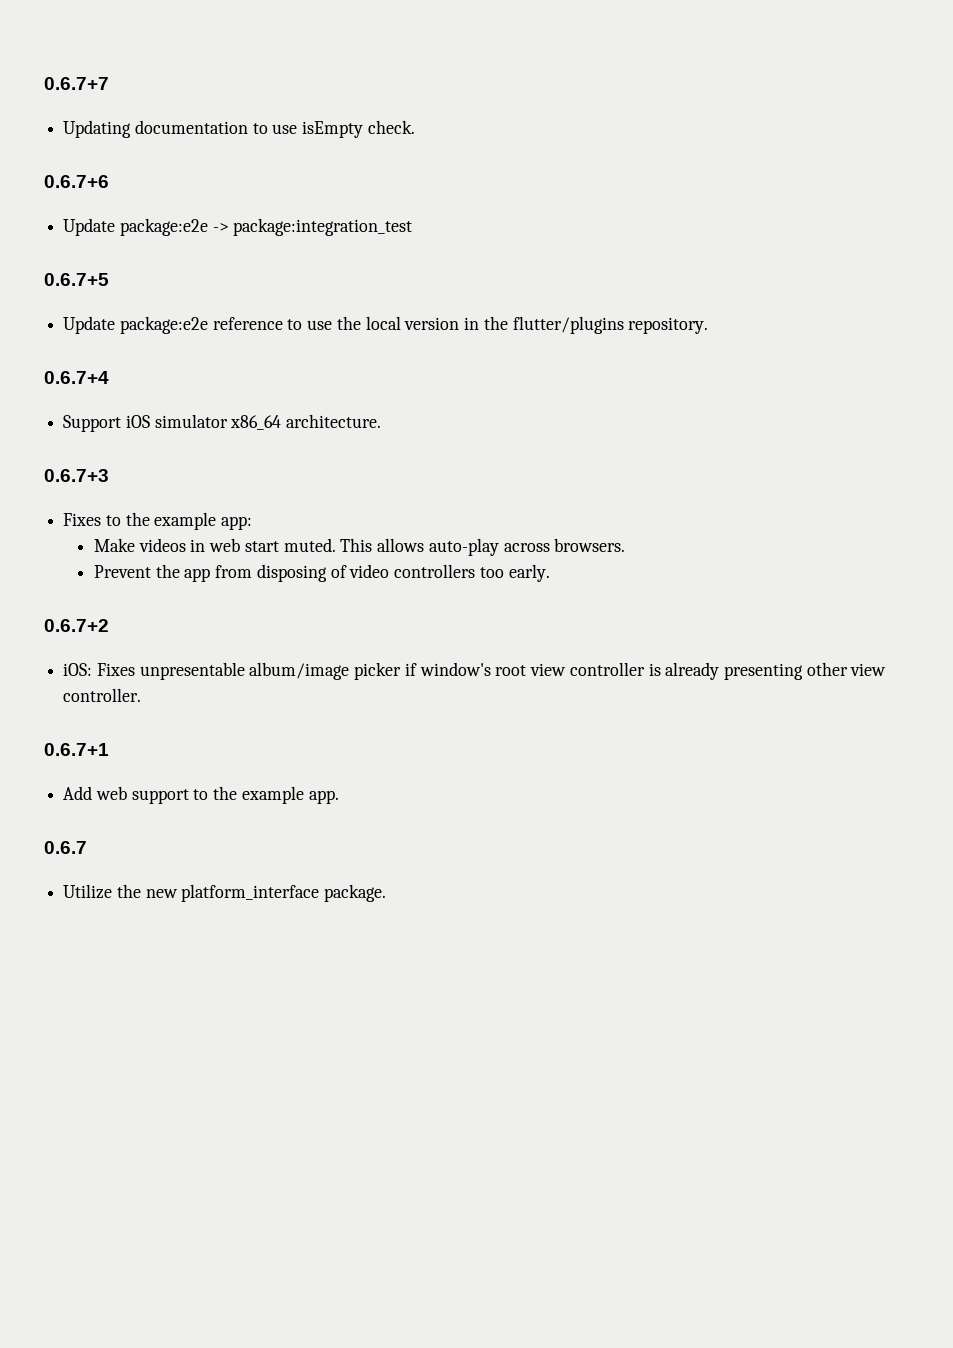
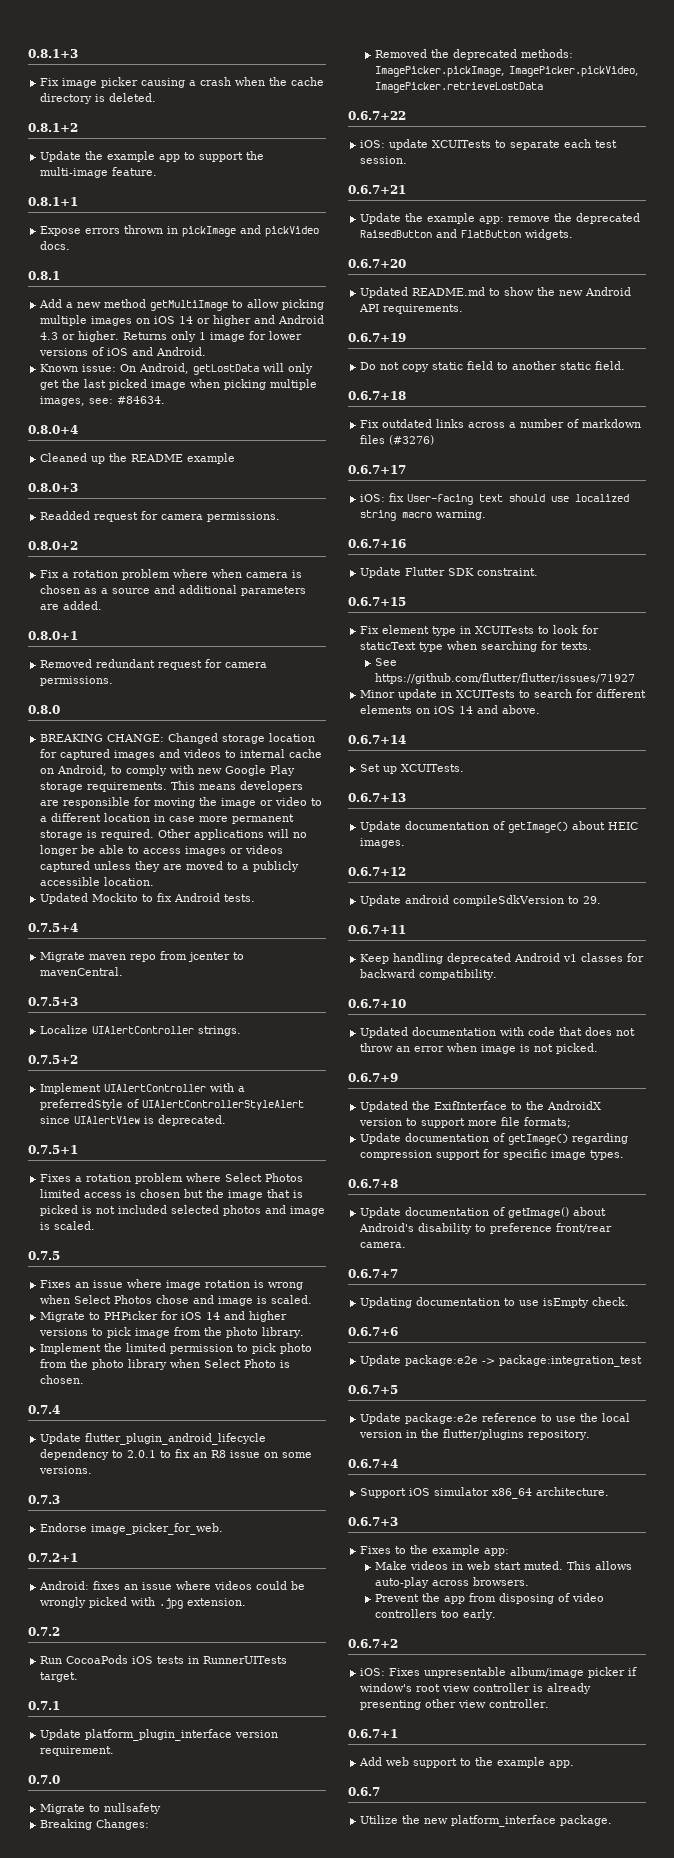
+ 0.8.1+3
+ Fix image picker causing a crash when the cache directory is deleted.
+ 0.8.1+2
+ Update the example app to support the multi-image feature.
+ 0.8.1+1
+ Expose errors thrown in pickImage and pickVideo docs.
+ 0.8.1
+ Add a new method getMultiImage to allow picking multiple images on iOS 14 or higher and Android 4.3 or higher. Returns only 1 image for lower versions of iOS and Android.
+ Known issue: On Android, getLostData will only get the last picked image when picking multiple images, see: #84634.
+ 0.8.0+4
+ Cleaned up the README example
+ 0.8.0+3
+ Readded request for camera permissions.
+ 0.8.0+2
+ Fix a rotation problem where when camera is chosen as a source and additional parameters are added.
+ 0.8.0+1
+ Removed redundant request for camera permissions.
+ 0.8.0
+ BREAKING CHANGE: Changed storage location for captured images and videos to internal cache on Android, to comply with new Google Play storage requirements. This means developers are responsible for moving the image or video to a different location in case more permanent storage is required. Other applications will no longer be able to access images or videos captured unless they are moved to a publicly accessible location.
+ Updated Mockito to fix Android tests.
+ 0.7.5+4
+ Migrate maven repo from jcenter to mavenCentral.
+ 0.7.5+3
+ Localize UIAlertController strings.
+ 0.7.5+2
+ Implement UIAlertController with a preferredStyle of UIAlertControllerStyleAlert since UIAlertView is deprecated.
+ 0.7.5+1
+ Fixes a rotation problem where Select Photos limited access is chosen but the image that is picked is not included selected photos and image is scaled.
+ 0.7.5
+ Fixes an issue where image rotation is wrong when Select Photos chose and image is scaled.
+ Migrate to PHPicker for iOS 14 and higher versions to pick image from the photo library.
+ Implement the limited permission to pick photo from the photo library when Select Photo is chosen.
+ 0.7.4
+ Update flutter_plugin_android_lifecycle dependency to 2.0.1 to fix an R8 issue on some versions.
+ 0.7.3
+ Endorse image_picker_for_web.
+ 0.7.2+1
+ Android: fixes an issue where videos could be wrongly picked with .jpg extension.
+ 0.7.2
+ Run CocoaPods iOS tests in RunnerUITests target.
+ 0.7.1
+ Update platform_plugin_interface version requirement.
+ 0.7.0
+ Migrate to nullsafety
+ Breaking Changes:
+ Removed the deprecated methods: ImagePicker.pickImage, ImagePicker.pickVideo, ImagePicker.retrieveLostData
+ 0.6.7+22
+ iOS: update XCUITests to separate each test session.
+ 0.6.7+21
+ Update the example app: remove the deprecated RaisedButton and FlatButton widgets.
+ 0.6.7+20
+ Updated README.md to show the new Android API requirements.
+ 0.6.7+19
+ Do not copy static field to another static field.
+ 0.6.7+18
+ Fix outdated links across a number of markdown files (#3276)
+ 0.6.7+17
+ iOS: fix User-facing text should use localized string macro warning.
+ 0.6.7+16
+ Update Flutter SDK constraint.
+ 0.6.7+15
+ Fix element type in XCUITests to look for staticText type when searching for texts.
+ See https://github.com/flutter/flutter/issues/71927
+ Minor update in XCUITests to search for different elements on iOS 14 and above.
+ 0.6.7+14
+ Set up XCUITests.
+ 0.6.7+13
+ Update documentation of getImage() about HEIC images.
+ 0.6.7+12
+ Update android compileSdkVersion to 29.
+ 0.6.7+11
+ Keep handling deprecated Android v1 classes for backward compatibility.
+ 0.6.7+10
+ Updated documentation with code that does not throw an error when image is not picked.
+ 0.6.7+9
+ Updated the ExifInterface to the AndroidX version to support more file formats;
+ Update documentation of getImage() regarding compression support for specific image types.
+ 0.6.7+8
+ Update documentation of getImage() about Android's disability to preference front/rear camera.

